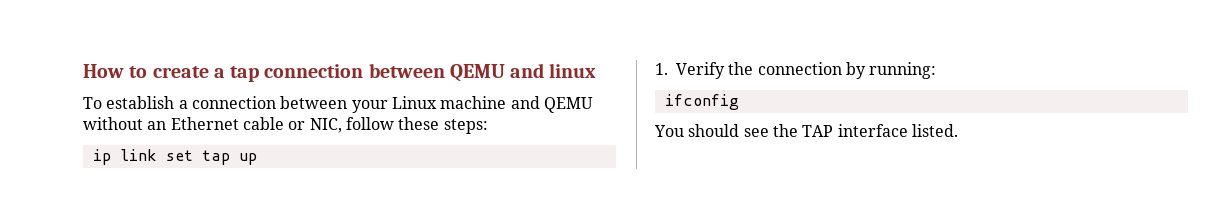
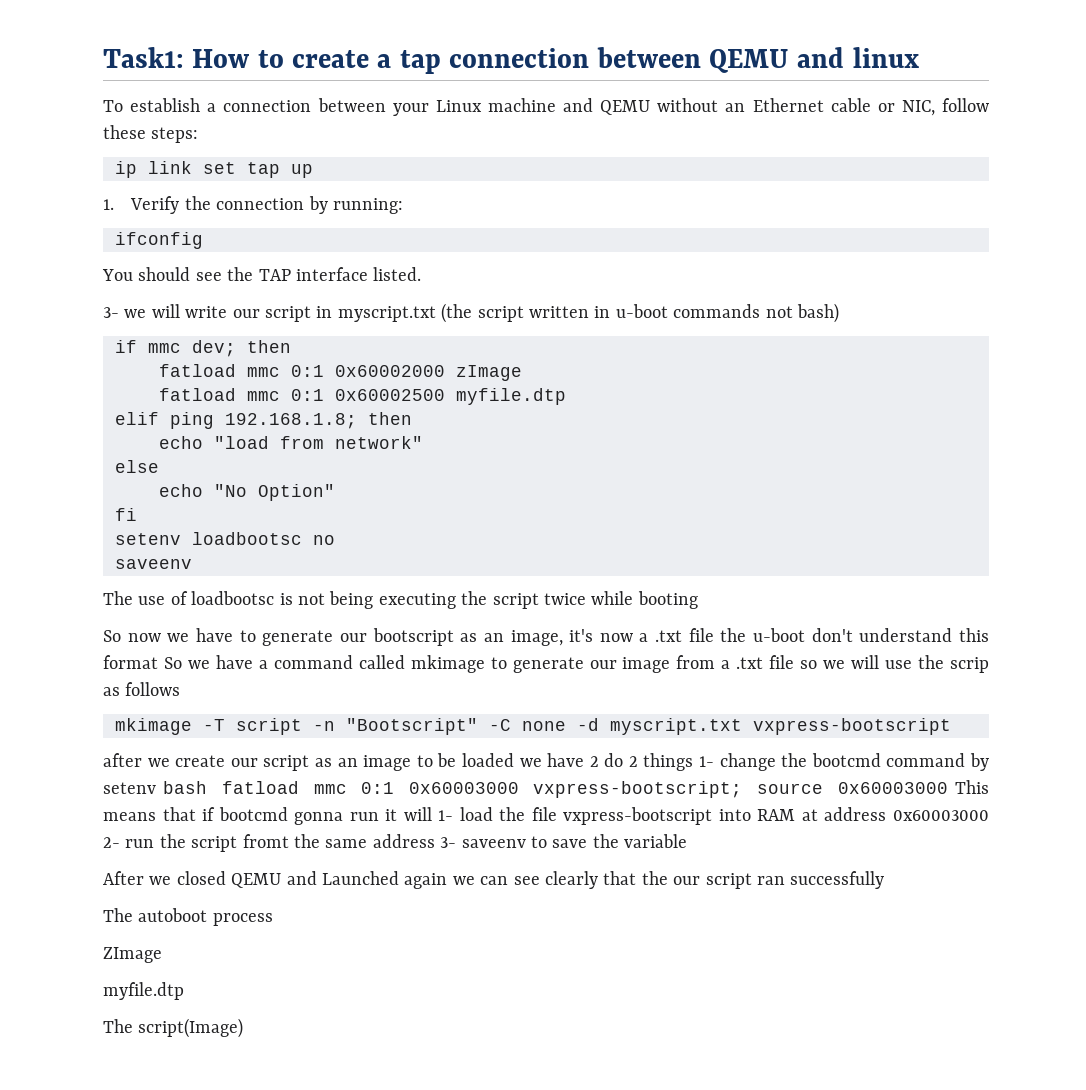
- How to create a tap connection between QEMU and linux
+ Task1: How to create a tap connection between QEMU and linux
+ 3- we will write our script in myscript.txt (the script written in u-boot commands not bash)
+ if mmc dev; then
+ fatload mmc 0:1 0x60002000 zImage
+ fatload mmc 0:1 0x60002500 myfile.dtp
+ elif ping 192.168.1.8; then
+ echo "load from network"
+ else
+ echo "No Option"
+ fi
+ setenv loadbootsc no
+ saveenv
+ The use of loadbootsc is not being executing the script twice while booting
+ So now we have to generate our bootscript as an image, it's now a .txt file the u-boot don't understand this format So we have a command called mkimage to generate our image from a .txt file so we will use the scrip as follows
+ mkimage -T script -n "Bootscript" -C none -d myscript.txt vxpress-bootscript
+ after we create our script as an image to be loaded we have 2 do 2 things 1- change the bootcmd command by setenv bash fatload mmc 0:1 0x60003000 vxpress-bootscript; source 0x60003000 This means that if bootcmd gonna run it will 1- load the file vxpress-bootscript into RAM at address 0x60003000 2- run the script fromt the same address 3- saveenv to save the variable
+ After we closed QEMU and Launched again we can see clearly that the our script ran successfully
+ The autoboot process
+ ZImage
+ myfile.dtp
+ The script(Image)

